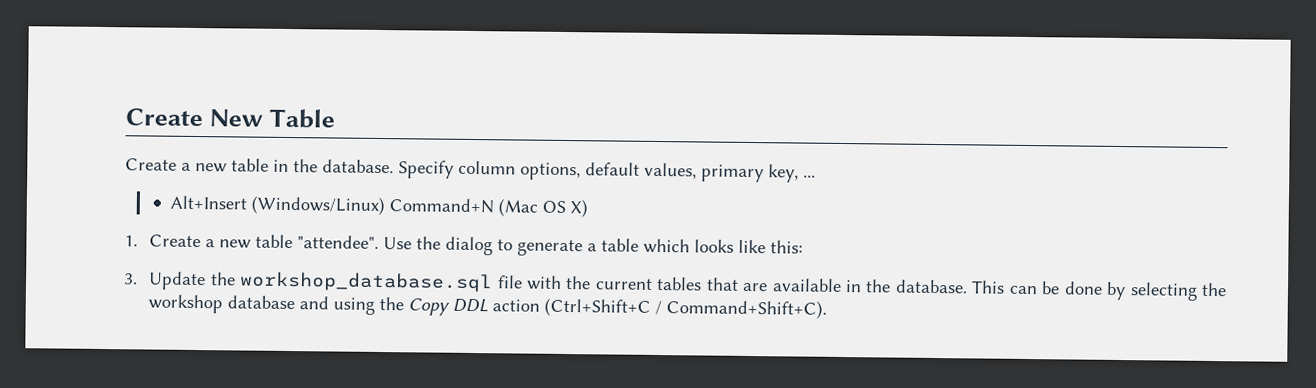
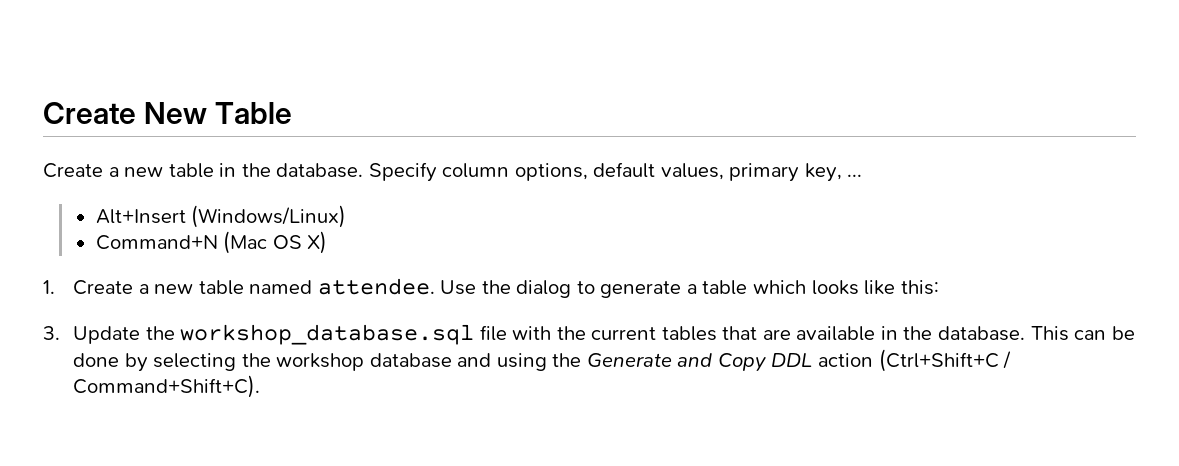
- Alt+Insert (Windows/Linux) Command+N (Mac OS X)
+ Alt+Insert (Windows/Linux)
+ Command+N (Mac OS X)
- 1. Create a new table "attendee".
+ 1. Create a new table named attendee.
- This can be done by selecting the workshop database and using the Copy DDL action (Ctrl+Shift+C / Command+Shift+C).
+ This can be done by selecting the workshop database and using the Generate and Copy DDL action (Ctrl+Shift+C / Command+Shift+C).

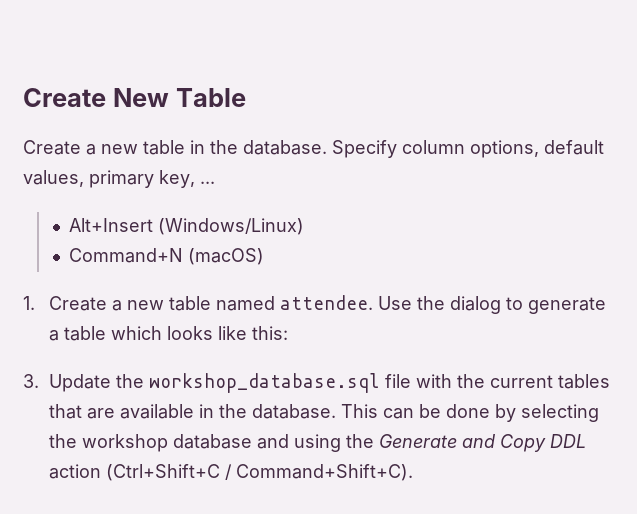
- Command+N (Mac OS X)
+ Command+N (macOS)

